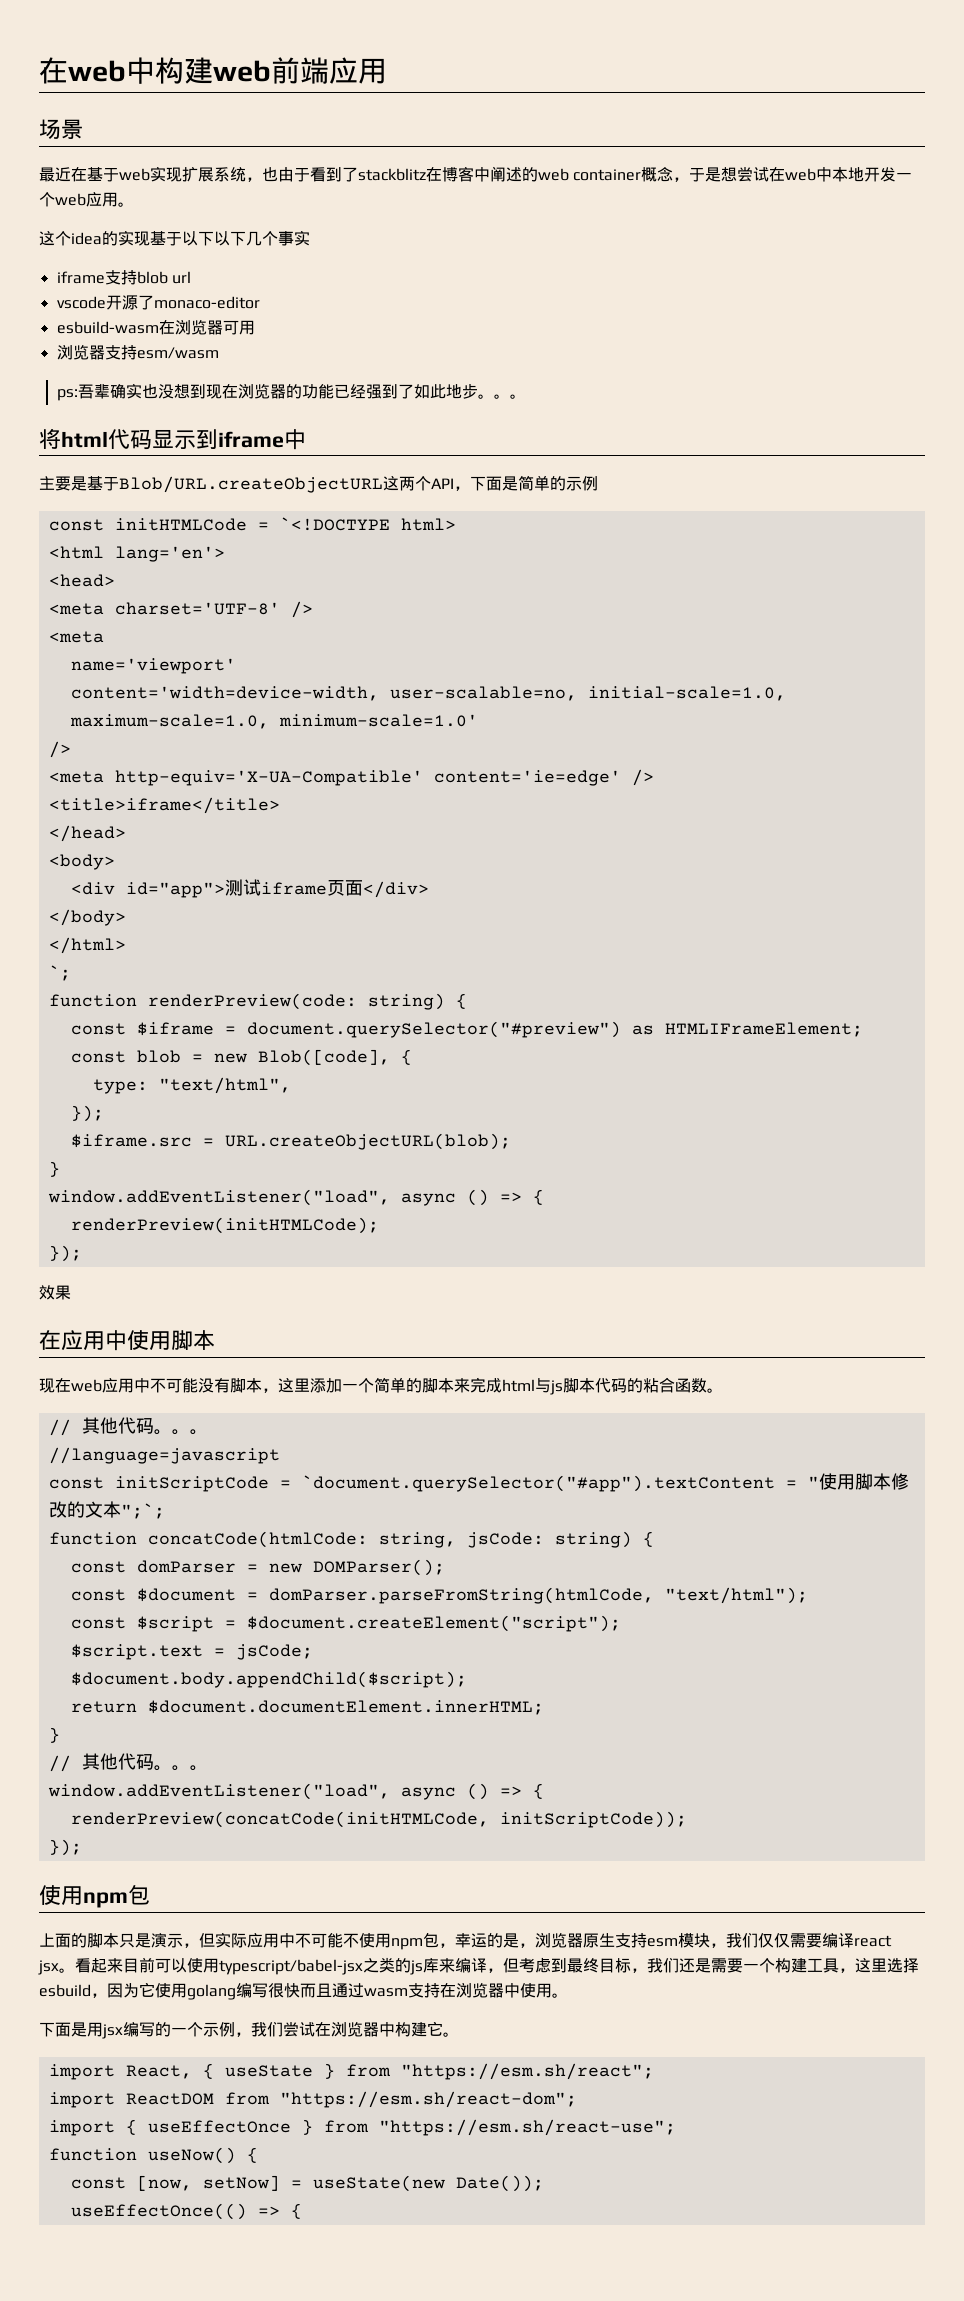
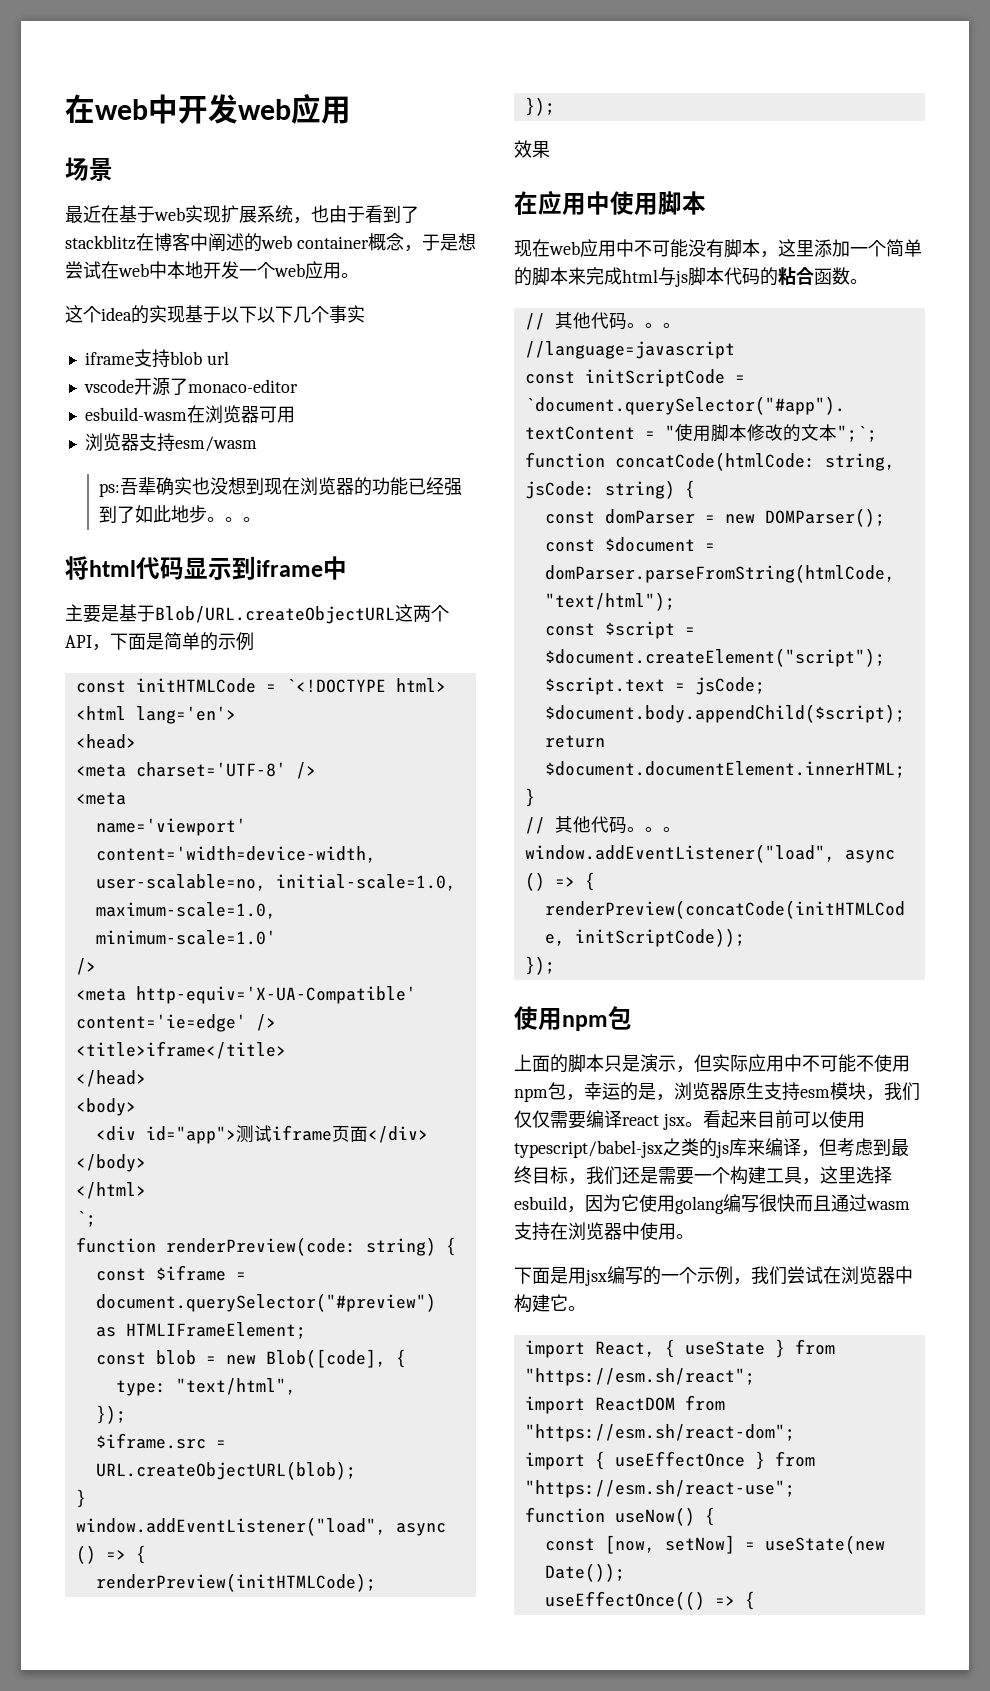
- 在web中构建web前端应用
+ 在web中开发web应用

